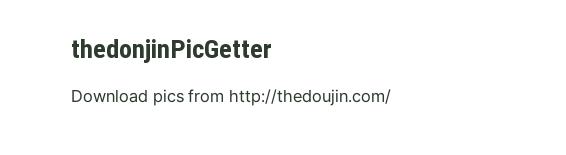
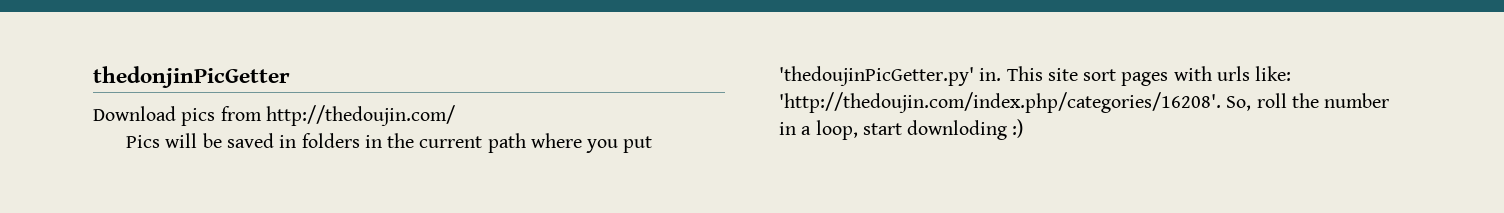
+ Pics will be saved in folders in the current path where you put 'thedoujinPicGetter.py' in. This site sort pages with urls like: 'http://thedoujin.com/index.php/categories/16208'. So, roll the number in a loop, start downloding :)

